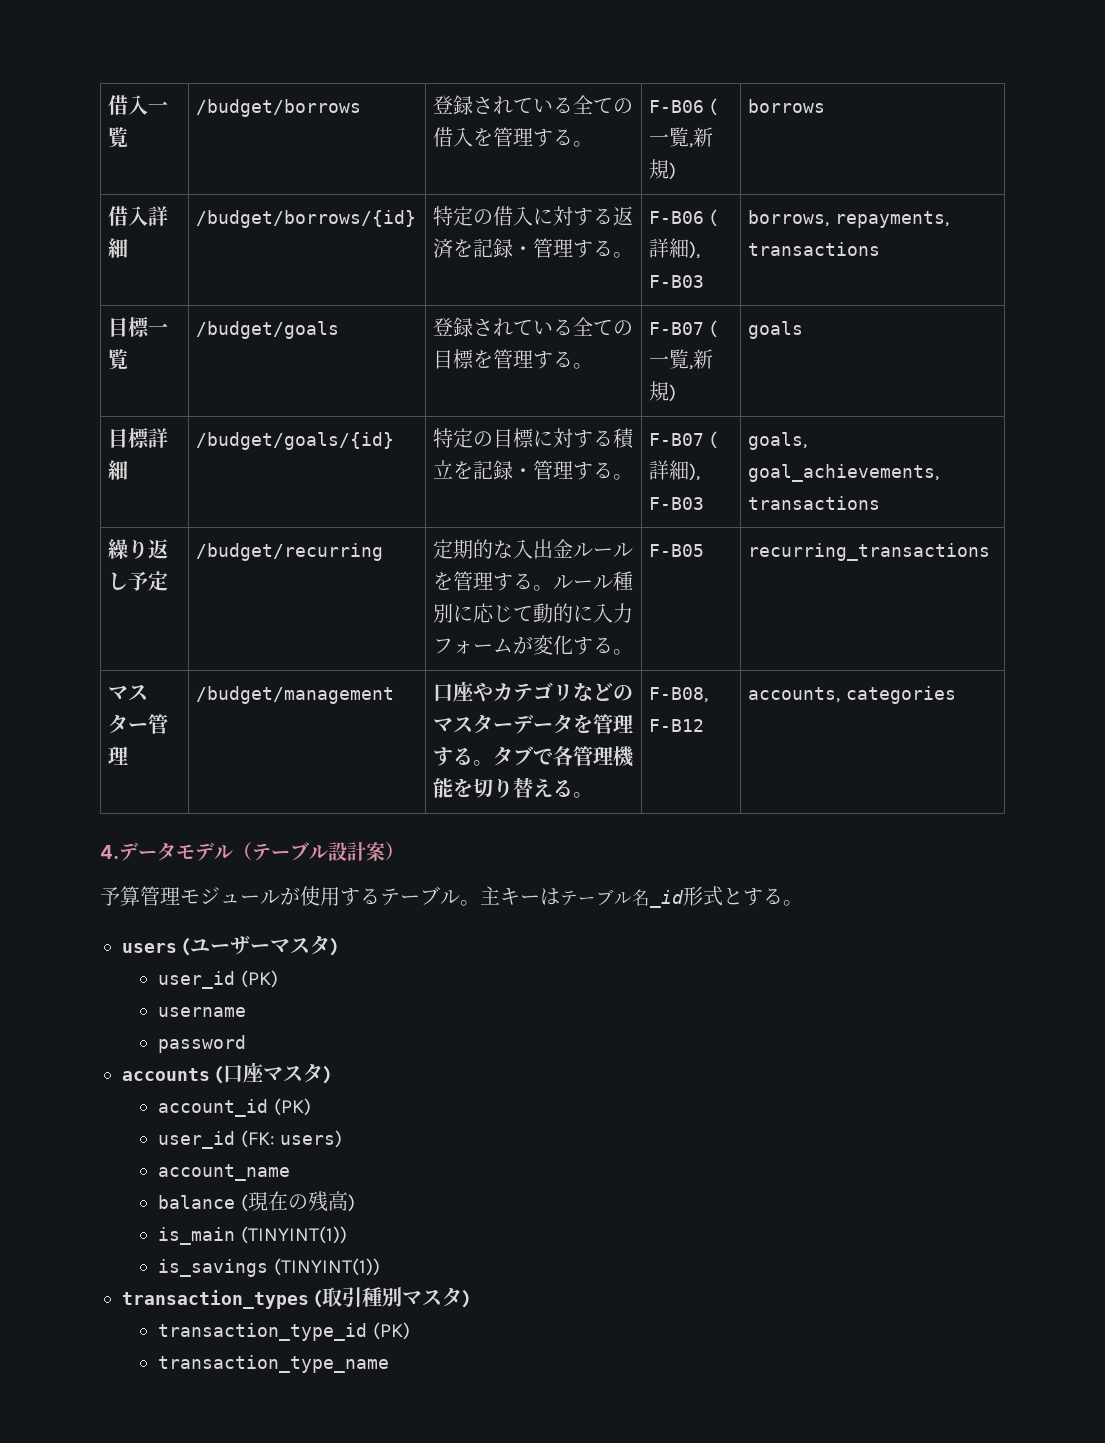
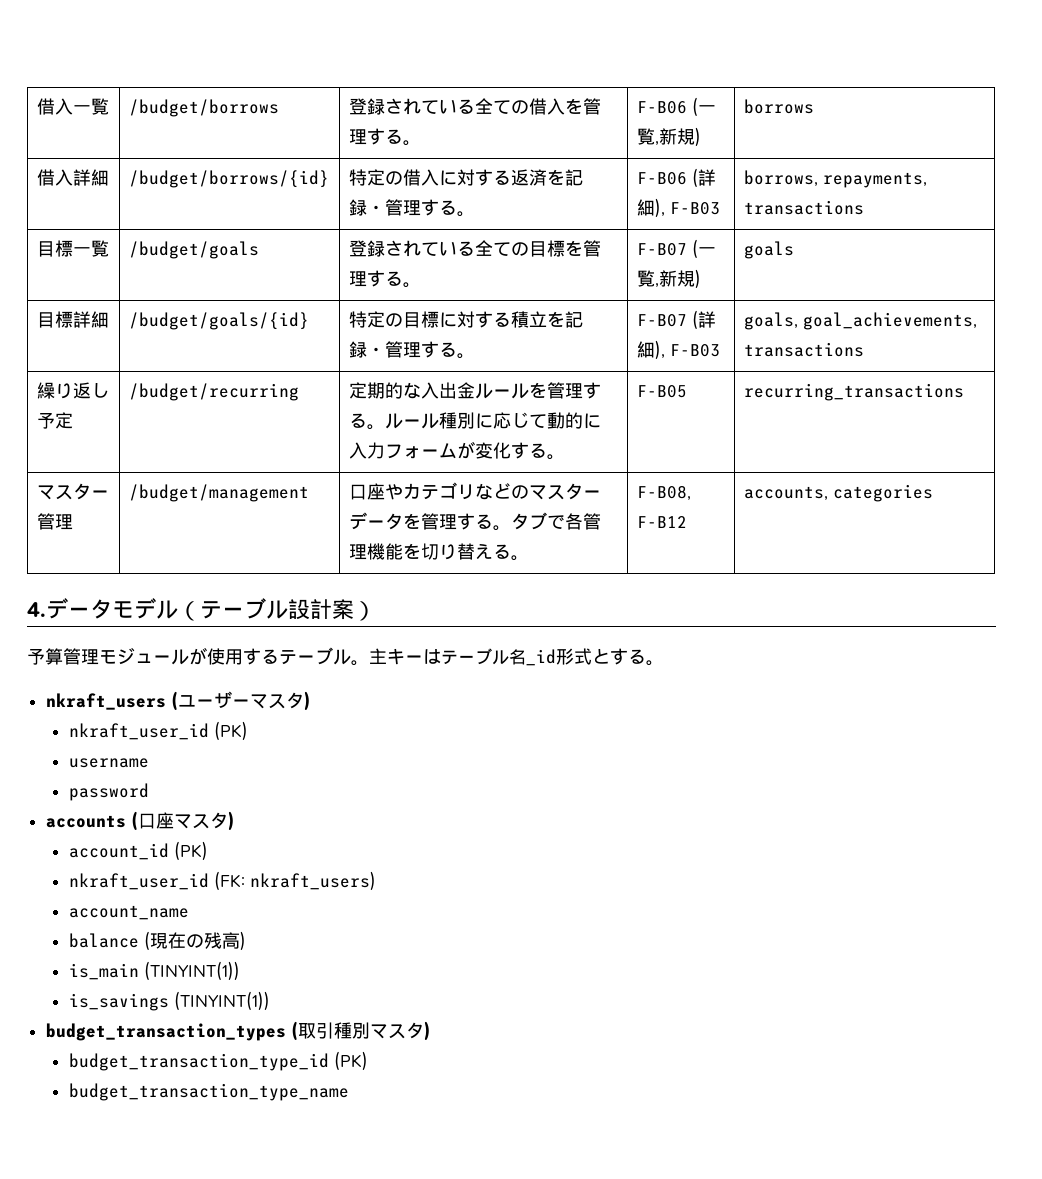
- users (ユーザーマスタ)
+ nkraft_users (ユーザーマスタ)
- user_id (PK)
+ nkraft_user_id (PK)
- user_id (FK: users)
+ nkraft_user_id (FK: nkraft_users)
- transaction_types (取引種別マスタ)
+ budget_transaction_types (取引種別マスタ)
- transaction_type_id (PK)
- transaction_type_name
+ budget_transaction_type_id (PK)
+ budget_transaction_type_name

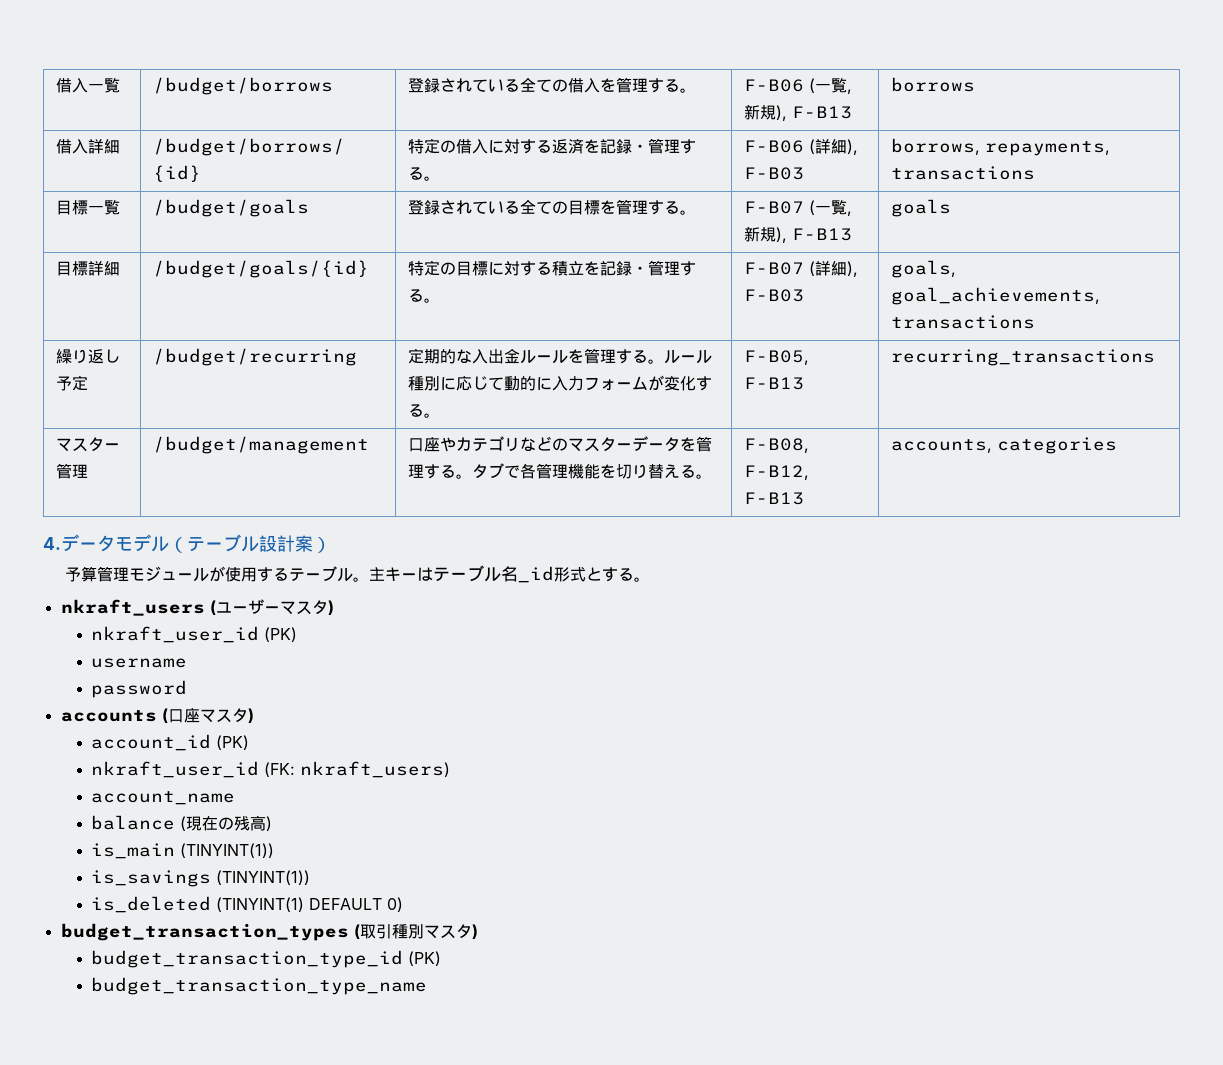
- 借入一覧 | /budget/borrows | 登録されている全ての借入を管理する。 | F-B06 (一覧,新規) | borrows
+ 借入一覧 | /budget/borrows | 登録されている全ての借入を管理する。 | F-B06 (一覧,新規), F-B13 | borrows
- 目標一覧 | /budget/goals | 登録されている全ての目標を管理する。 | F-B07 (一覧,新規) | goals
+ 目標一覧 | /budget/goals | 登録されている全ての目標を管理する。 | F-B07 (一覧,新規), F-B13 | goals
- 繰り返し予定 | /budget/recurring | 定期的な入出金ルールを管理する。ルール種別に応じて動的に入力フォームが変化する。 | F-B05 | recurring_transactions
+ 繰り返し予定 | /budget/recurring | 定期的な入出金ルールを管理する。ルール種別に応じて動的に入力フォームが変化する。 | F-B05, F-B13 | recurring_transactions
- マスター管理 | /budget/management | 口座やカテゴリなどのマスターデータを管理する。タブで各管理機能を切り替える。 | F-B08, F-B12 | accounts, categories
+ マスター管理 | /budget/management | 口座やカテゴリなどのマスターデータを管理する。タブで各管理機能を切り替える。 | F-B08, F-B12, F-B13 | accounts, categories
+ is_deleted (TINYINT(1) DEFAULT 0)

